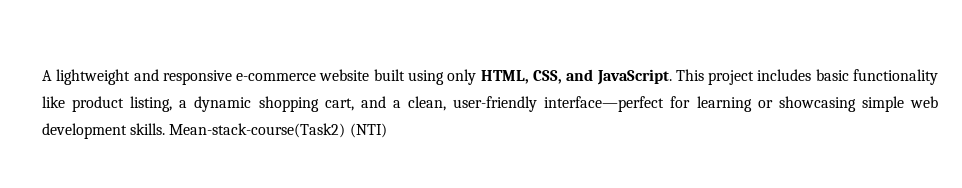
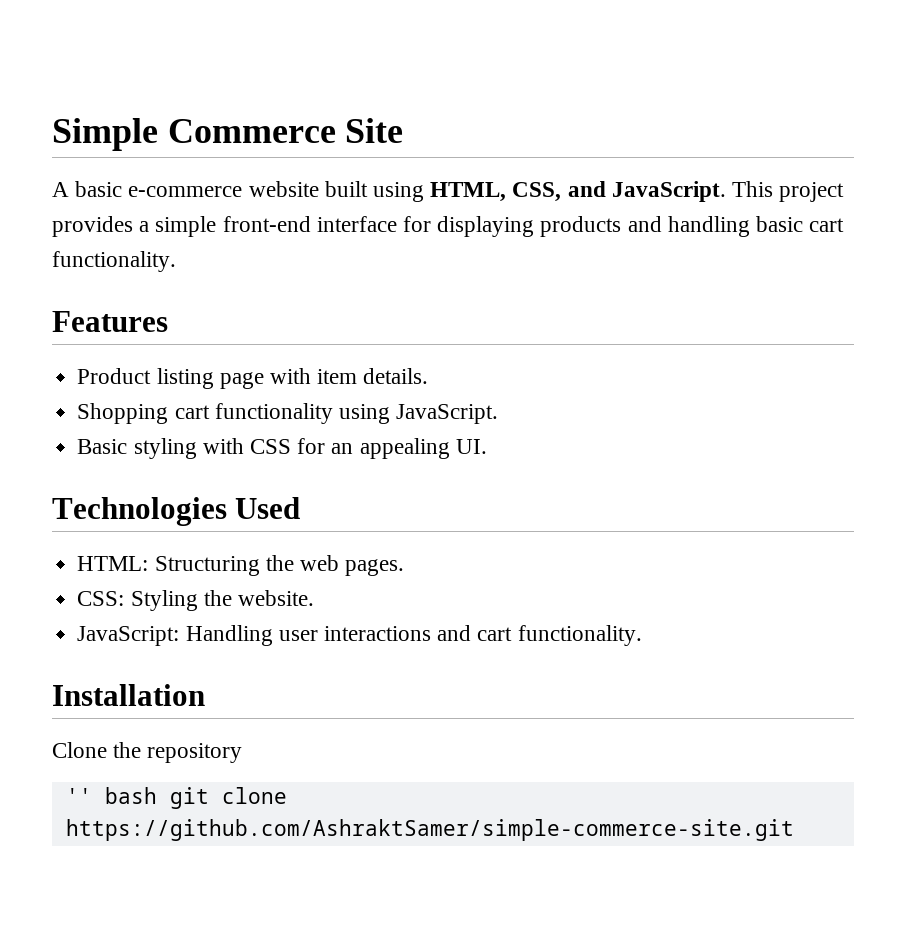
- A lightweight and responsive e-commerce website built using only HTML, CSS, and JavaScript.
+ Simple Commerce Site
+ A basic e-commerce website built using HTML, CSS, and JavaScript.
- This project includes basic functionality like product listing, a dynamic shopping cart, and a clean, user-friendly interface—perfect for learning or showcasing simple web development skills. Mean-stack-course(Task2) (NTI)
+ This project provides a simple front-end interface for displaying products and handling basic cart functionality.
+ Features
+ Product listing page with item details.
+ Shopping cart functionality using JavaScript.
+ Basic styling with CSS for an appealing UI.
+ Technologies Used
+ HTML: Structuring the web pages.
+ CSS: Styling the website.
+ JavaScript: Handling user interactions and cart functionality.
+ Installation
+ Clone the repository
+ '' bash git clone https://github.com/AshraktSamer/simple-commerce-site.git

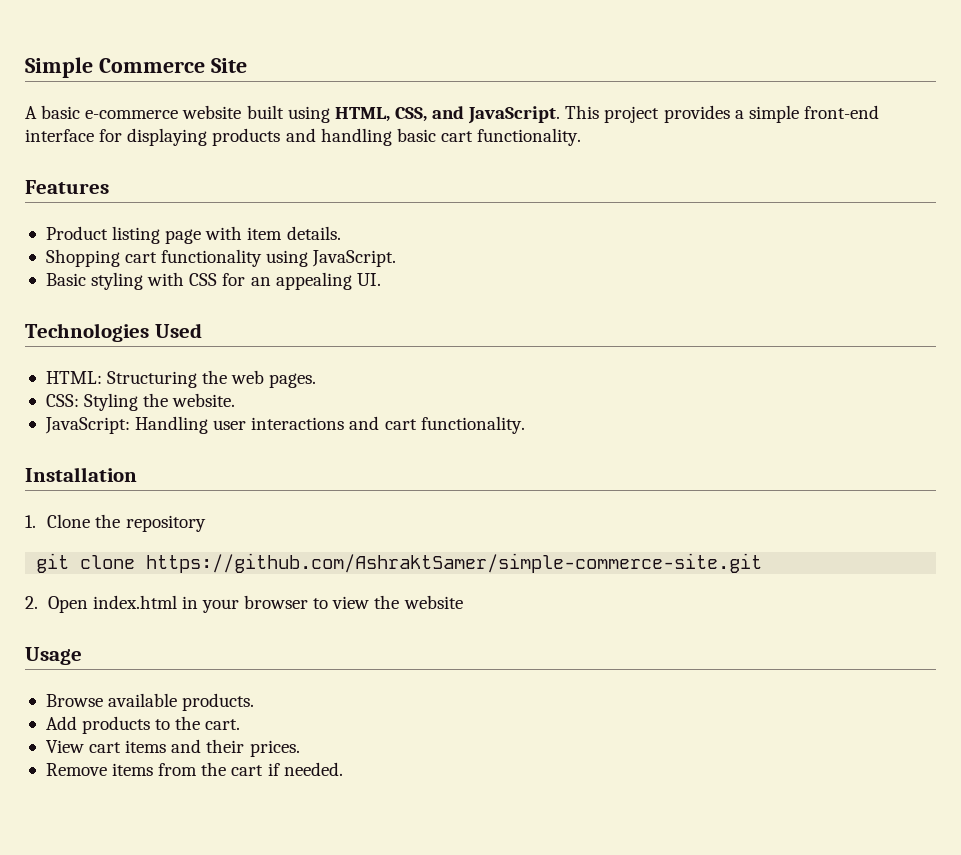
- Clone the repository
+ 1. Clone the repository
- '' bash git clone https://github.com/AshraktSamer/simple-commerce-site.git
+ git clone https://github.com/AshraktSamer/simple-commerce-site.git
+ 2. Open index.html in your browser to view the website
+ Usage
+ Browse available products.
+ Add products to the cart.
+ View cart items and their prices.
+ Remove items from the cart if needed.

